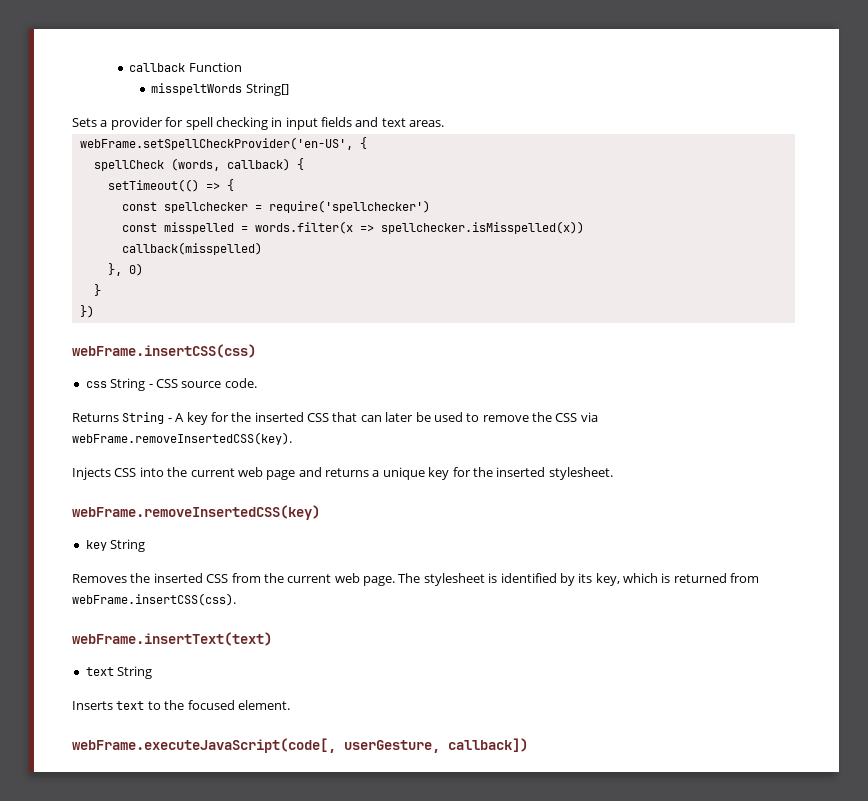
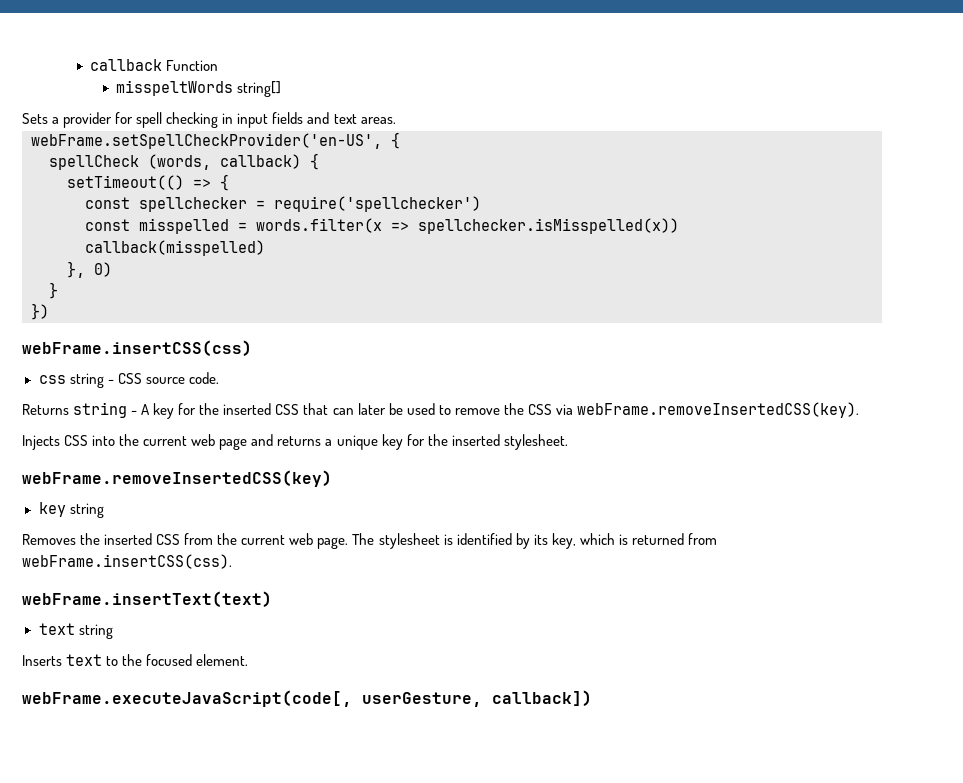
- misspeltWords String[]
+ misspeltWords string[]
- css String - CSS source code.
+ css string - CSS source code.
- Returns String - A key for the inserted CSS that can later be used to remove the CSS via webFrame.removeInsertedCSS(key).
+ Returns string - A key for the inserted CSS that can later be used to remove the CSS via webFrame.removeInsertedCSS(key).
- key String
+ key string
- text String
+ text string

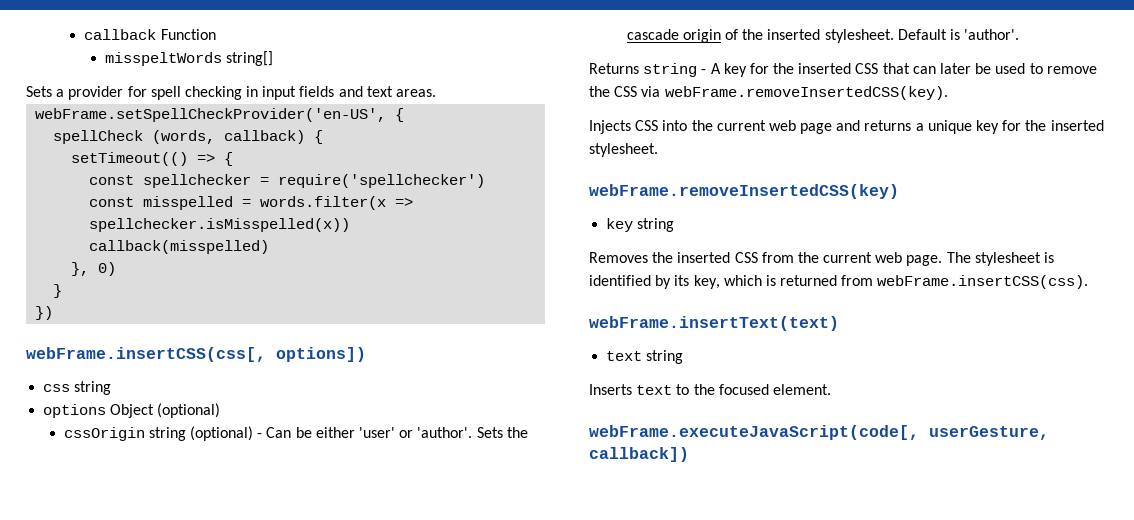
- webFrame.insertCSS(css)
+ webFrame.insertCSS(css[, options])
- css string - CSS source code.
+ css string
+ options Object (optional)
+ cssOrigin string (optional) - Can be either 'user' or 'author'. Sets the cascade origin of the inserted stylesheet. Default is 'author'.

